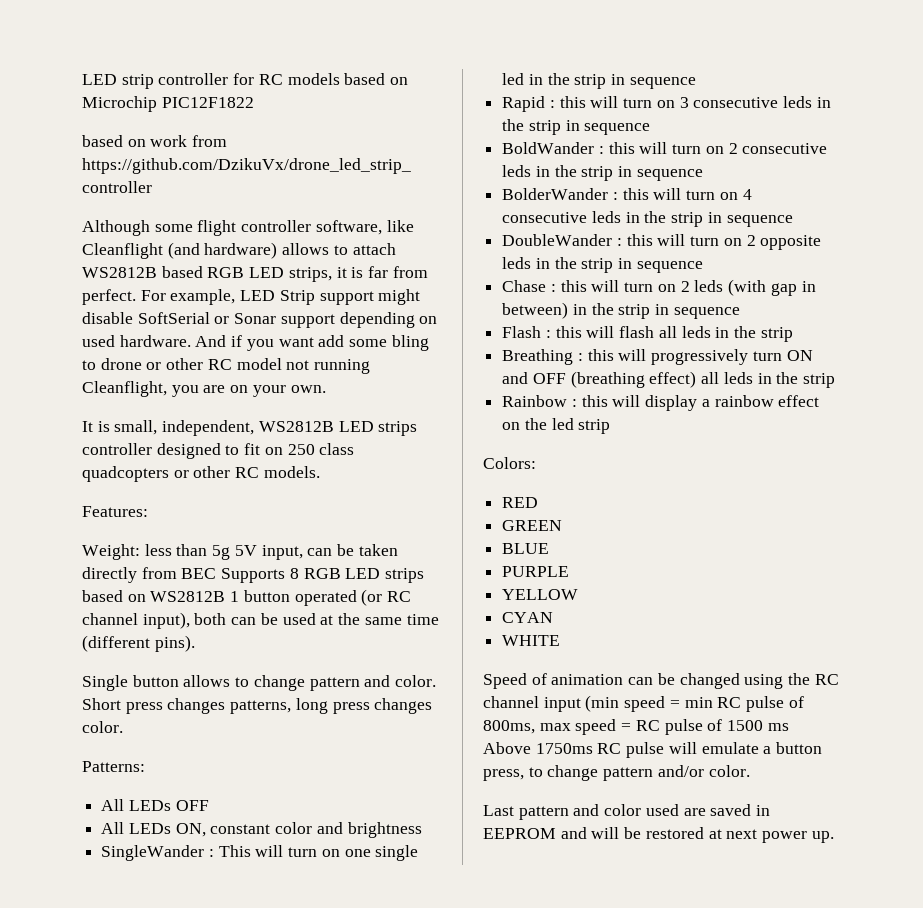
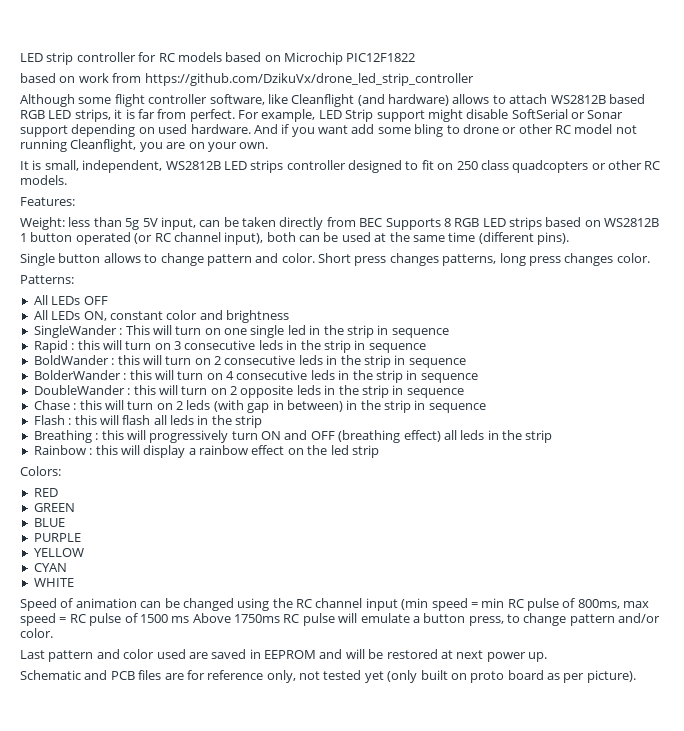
+ Schematic and PCB files are for reference only, not tested yet (only built on proto board as per picture).

